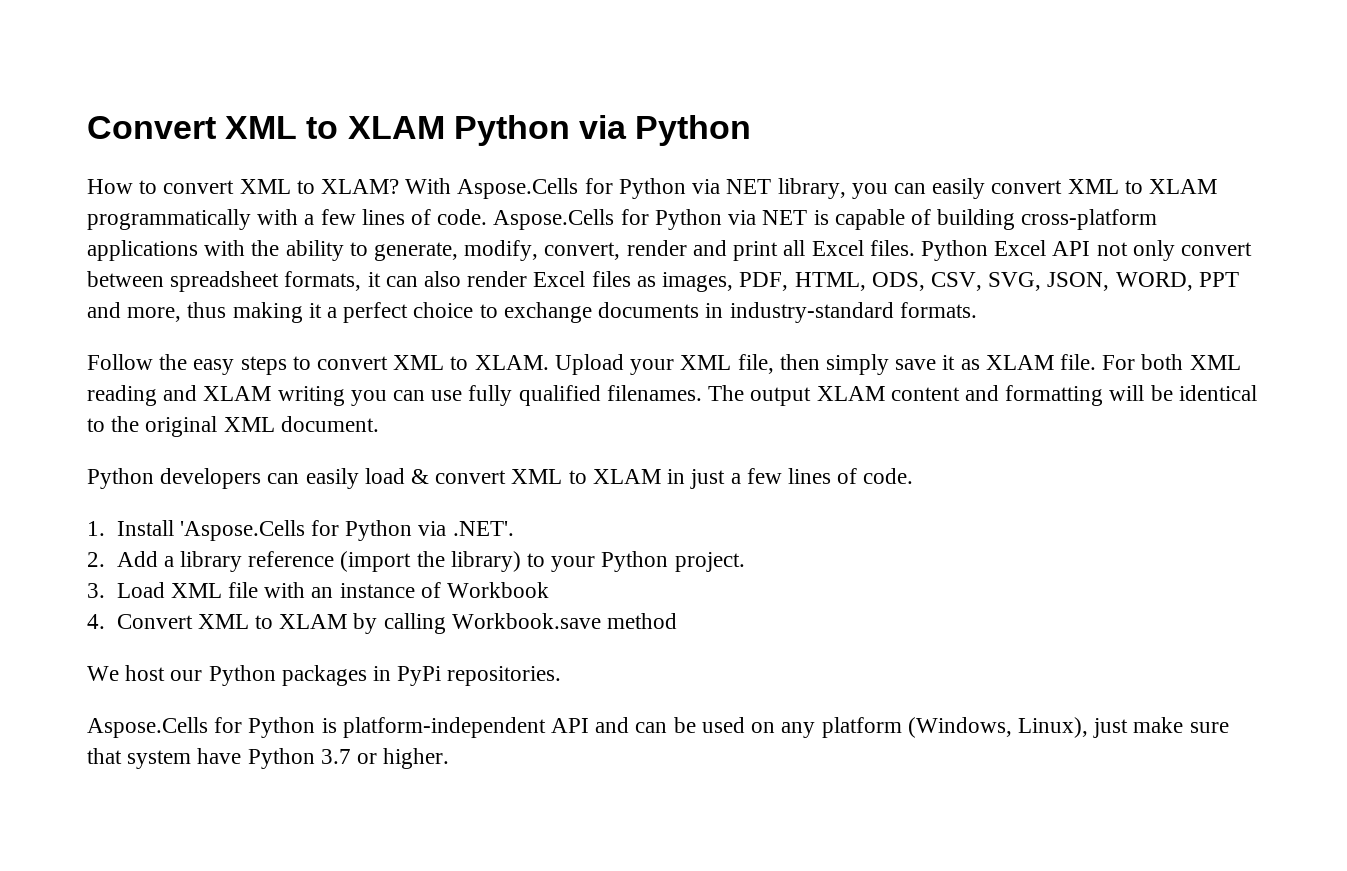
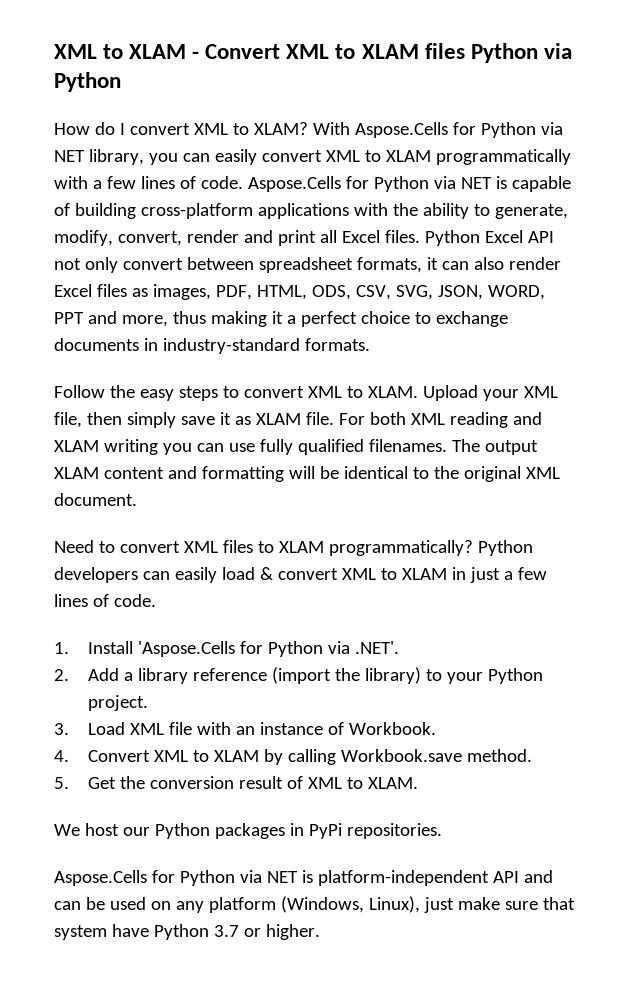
- Convert XML to XLAM Python via Python
+ XML to XLAM - Convert XML to XLAM files Python via Python
- How to convert XML to XLAM?
+ How do I convert XML to XLAM?
+ Need to convert XML files to XLAM programmatically?
- 3. Load XML file with an instance of Workbook
+ 3. Load XML file with an instance of Workbook.
- 4. Convert XML to XLAM by calling Workbook.save method
+ 4. Convert XML to XLAM by calling Workbook.save method.
+ 5. Get the conversion result of XML to XLAM.
- Aspose.Cells for Python is platform-independent API and can be used on any platform (Windows, Linux), just make sure that system have Python 3.7 or higher.
+ Aspose.Cells for Python via NET is platform-independent API and can be used on any platform (Windows, Linux), just make sure that system have Python 3.7 or higher.

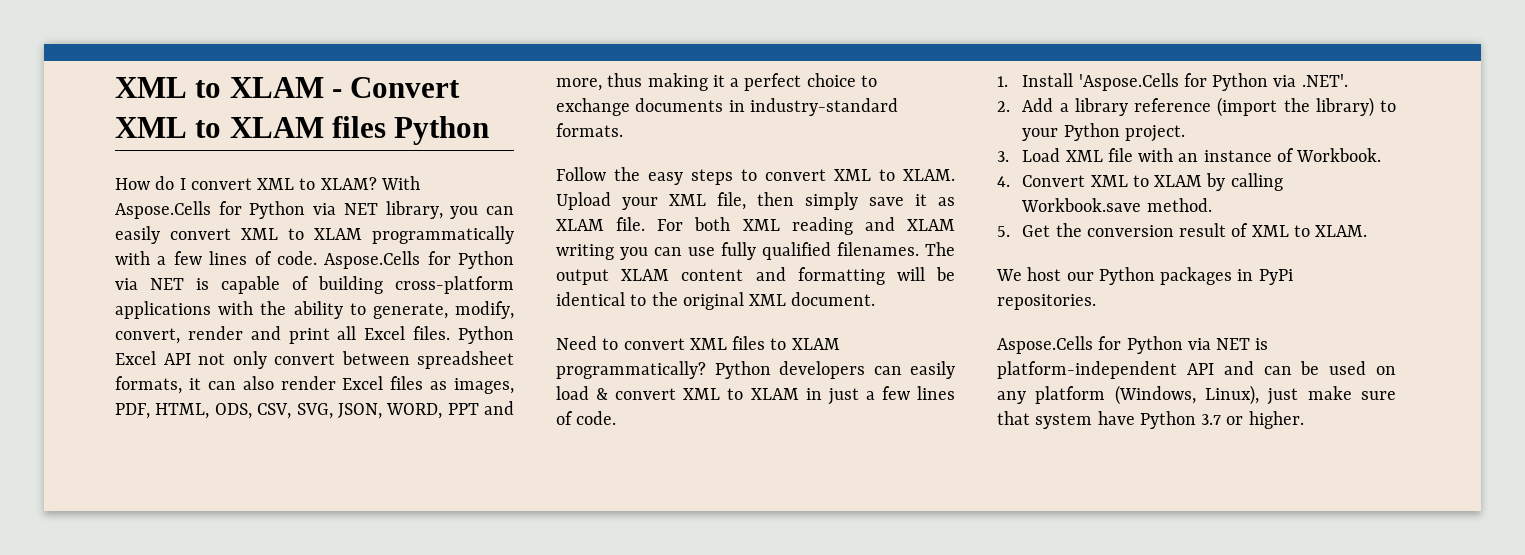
- XML to XLAM - Convert XML to XLAM files Python via Python
+ XML to XLAM - Convert XML to XLAM files Python

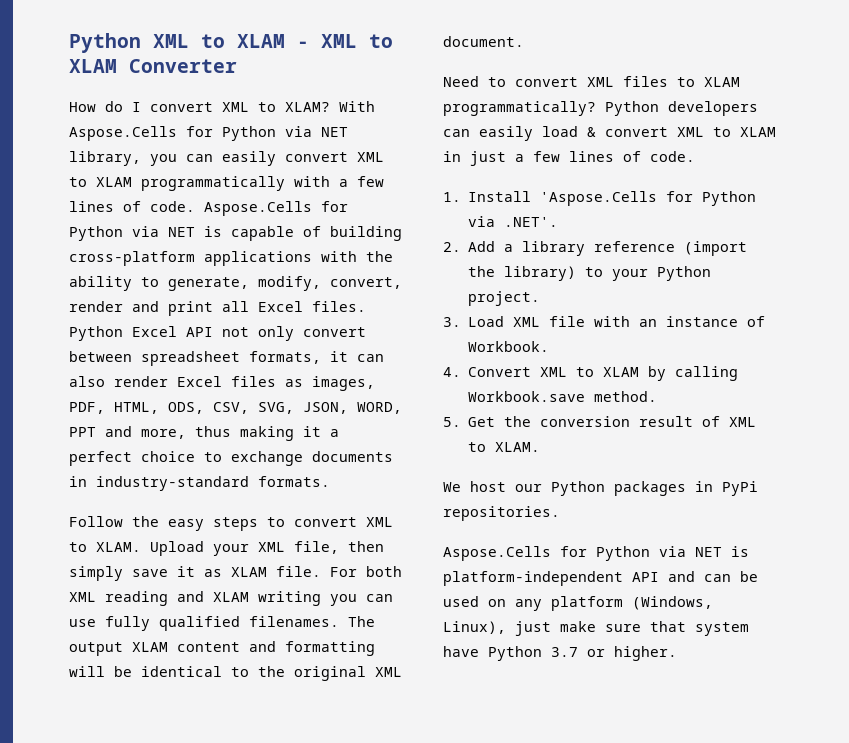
- XML to XLAM - Convert XML to XLAM files Python
+ Python XML to XLAM - XML to XLAM Converter

